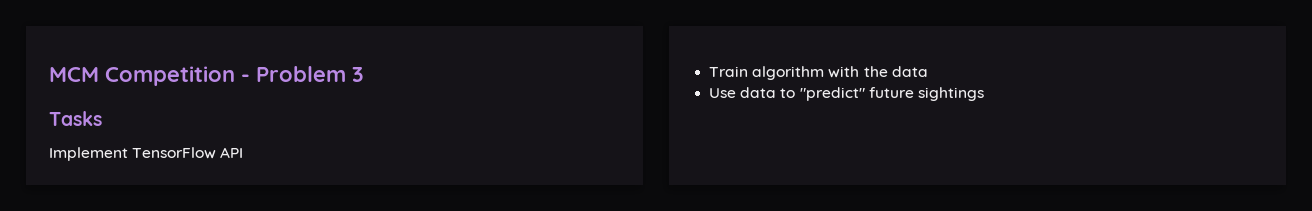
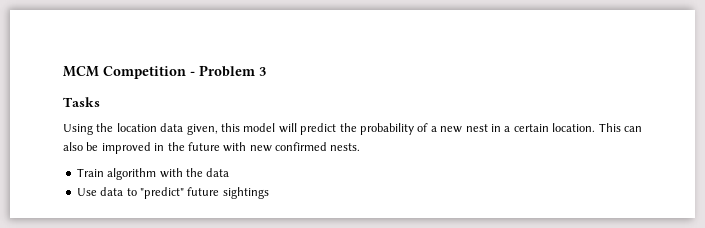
- Implement TensorFlow API
+ Using the location data given, this model will predict the probability of a new nest in a certain location. This can also be improved in the future with new confirmed nests.

